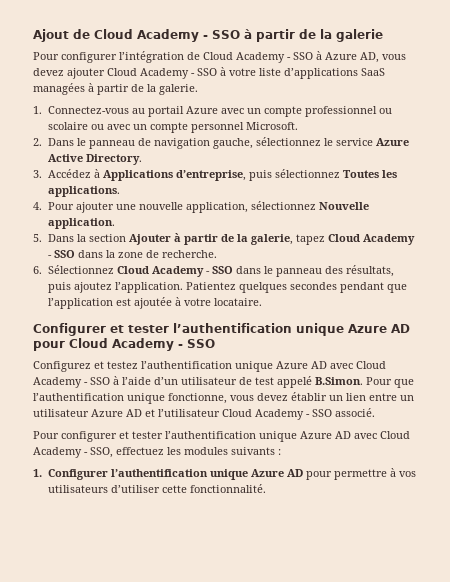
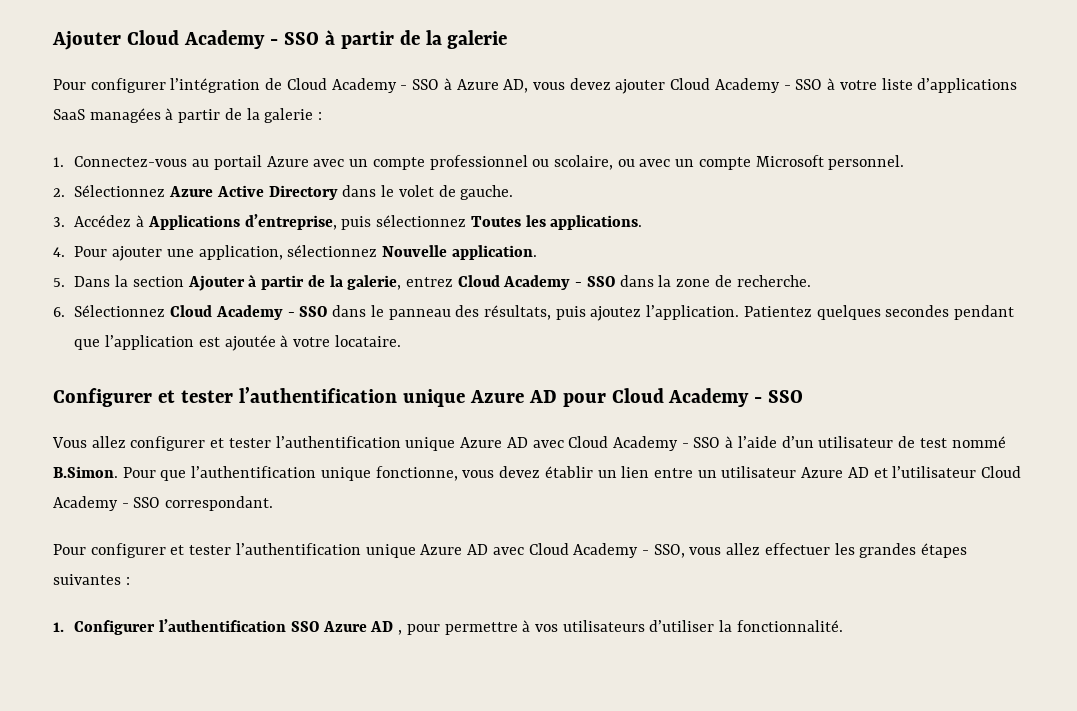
- Ajout de Cloud Academy - SSO à partir de la galerie
+ Ajouter Cloud Academy - SSO à partir de la galerie
- Pour configurer l’intégration de Cloud Academy - SSO à Azure AD, vous devez ajouter Cloud Academy - SSO à votre liste d’applications SaaS managées à partir de la galerie.
+ Pour configurer l’intégration de Cloud Academy - SSO à Azure AD, vous devez ajouter Cloud Academy - SSO à votre liste d’applications SaaS managées à partir de la galerie :
- 1. Connectez-vous au portail Azure avec un compte professionnel ou scolaire ou avec un compte personnel Microsoft.
+ 1. Connectez-vous au portail Azure avec un compte professionnel ou scolaire, ou avec un compte Microsoft personnel.
- 2. Dans le panneau de navigation gauche, sélectionnez le service Azure Active Directory.
+ 2. Sélectionnez Azure Active Directory dans le volet de gauche.
- 4. Pour ajouter une nouvelle application, sélectionnez Nouvelle application.
+ 4. Pour ajouter une application, sélectionnez Nouvelle application.
- 5. Dans la section Ajouter à partir de la galerie, tapez Cloud Academy - SSO dans la zone de recherche.
+ 5. Dans la section Ajouter à partir de la galerie, entrez Cloud Academy - SSO dans la zone de recherche.
- Configurez et testez l’authentification unique Azure AD avec Cloud Academy - SSO à l’aide d’un utilisateur de test appelé B.Simon. Pour que l’authentification unique fonctionne, vous devez établir un lien entre un utilisateur Azure AD et l’utilisateur Cloud Academy - SSO associé.
+ Vous allez configurer et tester l’authentification unique Azure AD avec Cloud Academy - SSO à l’aide d’un utilisateur de test nommé B.Simon. Pour que l’authentification unique fonctionne, vous devez établir un lien entre un utilisateur Azure AD et l’utilisateur Cloud Academy - SSO correspondant.
- Pour configurer et tester l’authentification unique Azure AD avec Cloud Academy - SSO, effectuez les modules suivants :
+ Pour configurer et tester l’authentification unique Azure AD avec Cloud Academy - SSO, vous allez effectuer les grandes étapes suivantes :
- 1. Configurer l’authentification unique Azure AD pour permettre à vos utilisateurs d’utiliser cette fonctionnalité.
+ 1. Configurer l’authentification SSO Azure AD , pour permettre à vos utilisateurs d’utiliser la fonctionnalité.

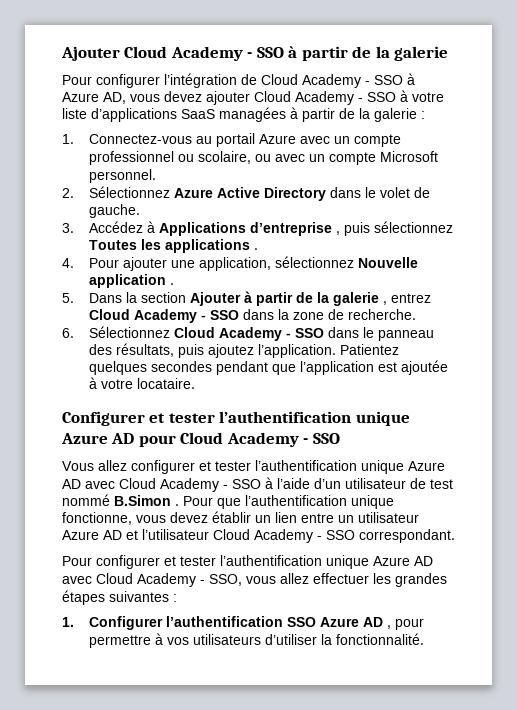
- 3. Accédez à Applications d’entreprise, puis sélectionnez Toutes les applications.
+ 3. Accédez à Applications d’entreprise , puis sélectionnez Toutes les applications .
- 4. Pour ajouter une application, sélectionnez Nouvelle application.
+ 4. Pour ajouter une application, sélectionnez Nouvelle application .
- 5. Dans la section Ajouter à partir de la galerie, entrez Cloud Academy - SSO dans la zone de recherche.
+ 5. Dans la section Ajouter à partir de la galerie , entrez Cloud Academy - SSO dans la zone de recherche.
- Vous allez configurer et tester l’authentification unique Azure AD avec Cloud Academy - SSO à l’aide d’un utilisateur de test nommé B.Simon. Pour que l’authentification unique fonctionne, vous devez établir un lien entre un utilisateur Azure AD et l’utilisateur Cloud Academy - SSO correspondant.
+ Vous allez configurer et tester l’authentification unique Azure AD avec Cloud Academy - SSO à l’aide d’un utilisateur de test nommé B.Simon . Pour que l’authentification unique fonctionne, vous devez établir un lien entre un utilisateur Azure AD et l’utilisateur Cloud Academy - SSO correspondant.

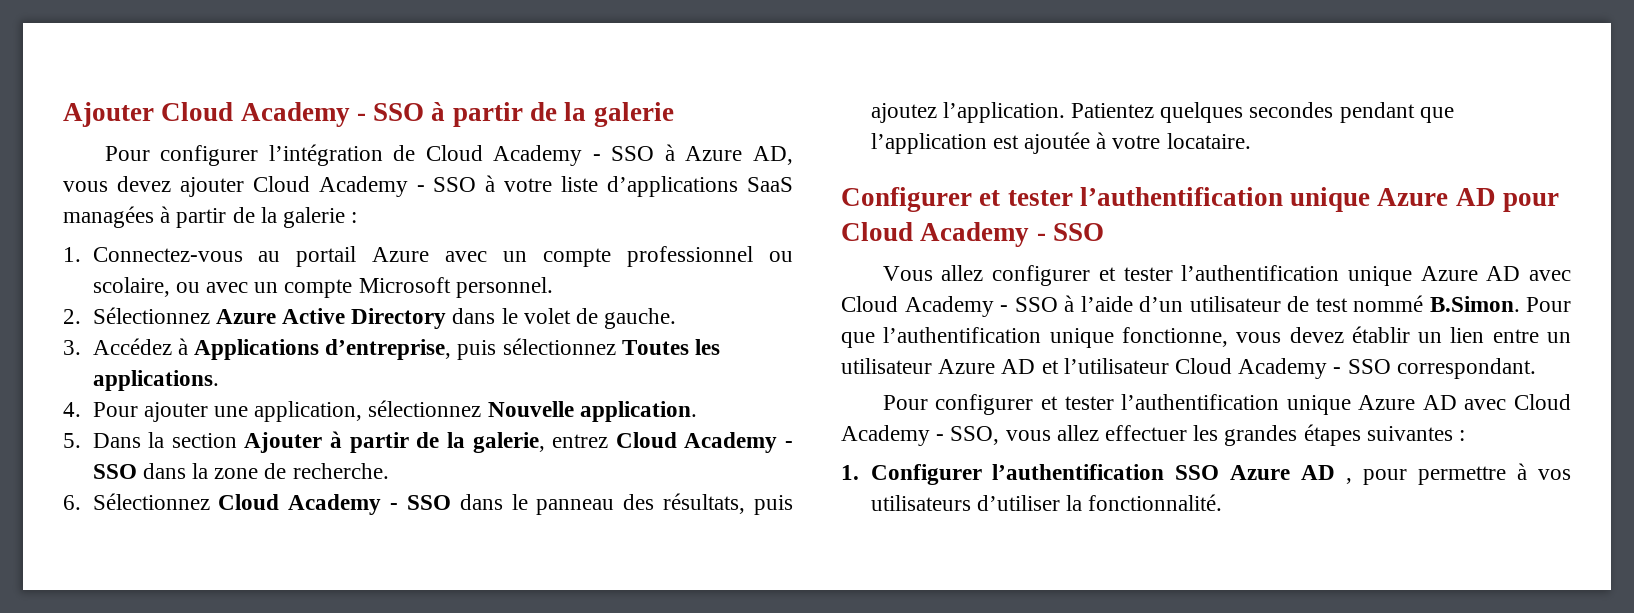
- 3. Accédez à Applications d’entreprise , puis sélectionnez Toutes les applications .
+ 3. Accédez à Applications d’entreprise, puis sélectionnez Toutes les applications.
- 4. Pour ajouter une application, sélectionnez Nouvelle application .
+ 4. Pour ajouter une application, sélectionnez Nouvelle application.
- 5. Dans la section Ajouter à partir de la galerie , entrez Cloud Academy - SSO dans la zone de recherche.
+ 5. Dans la section Ajouter à partir de la galerie, entrez Cloud Academy - SSO dans la zone de recherche.
- Vous allez configurer et tester l’authentification unique Azure AD avec Cloud Academy - SSO à l’aide d’un utilisateur de test nommé B.Simon . Pour que l’authentification unique fonctionne, vous devez établir un lien entre un utilisateur Azure AD et l’utilisateur Cloud Academy - SSO correspondant.
+ Vous allez configurer et tester l’authentification unique Azure AD avec Cloud Academy - SSO à l’aide d’un utilisateur de test nommé B.Simon. Pour que l’authentification unique fonctionne, vous devez établir un lien entre un utilisateur Azure AD et l’utilisateur Cloud Academy - SSO correspondant.

